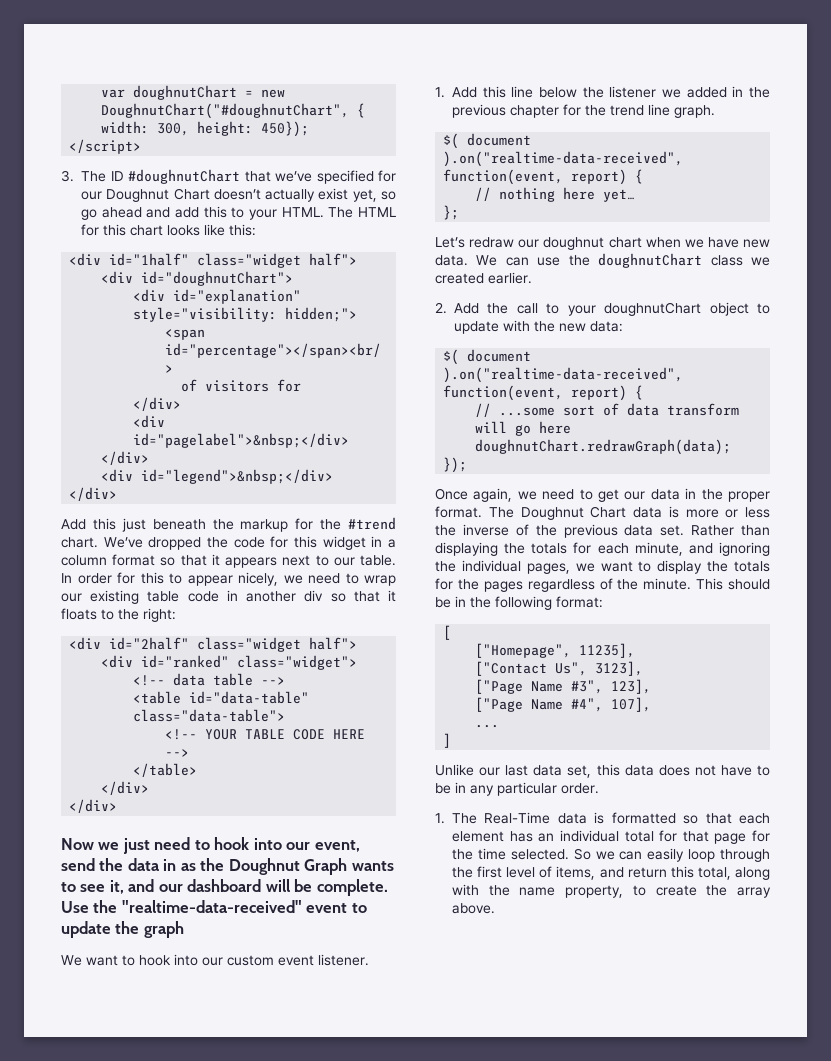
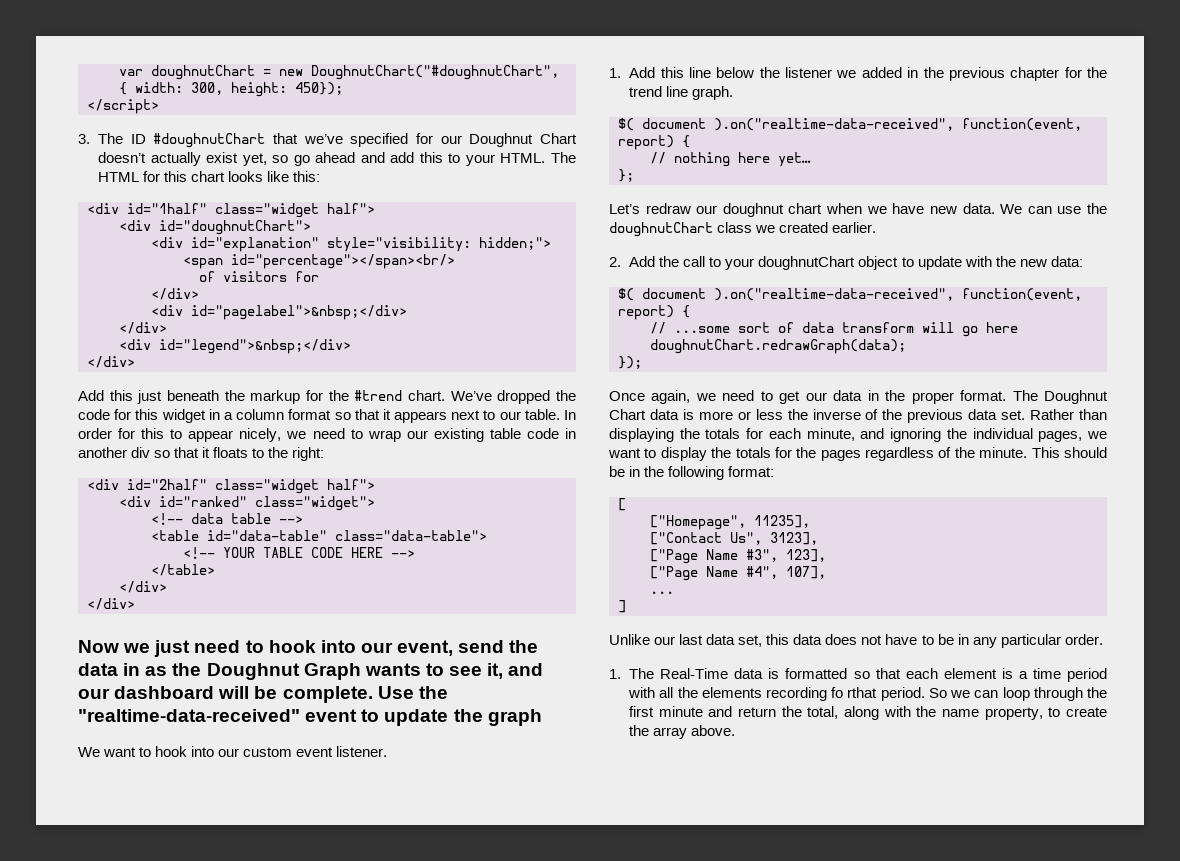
- 1. The Real-Time data is formatted so that each element has an individual total for that page for the time selected.
+ 1. The Real-Time data is formatted so that each element is a time period with all the elements recording fo rthat period.
- So we can easily loop through the first level of items, and return this total, along with the name property, to create the array above.
+ So we can loop through the first minute and return the total, along with the name property, to create the array above.

